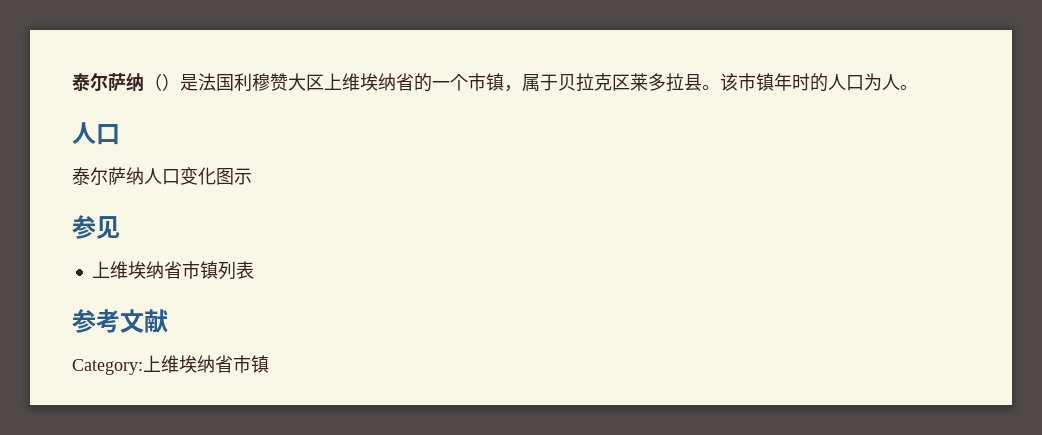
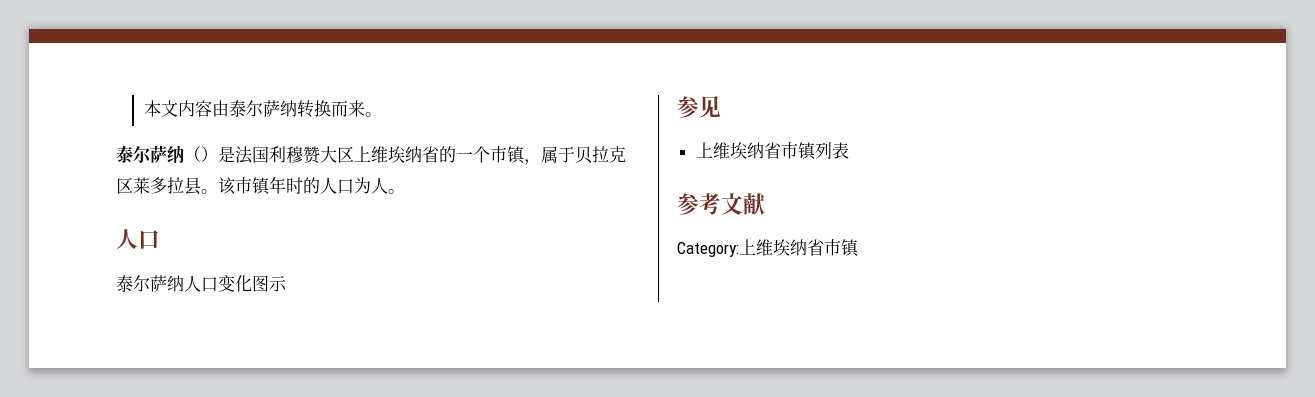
+ 本文内容由泰尔萨纳转换而来。

